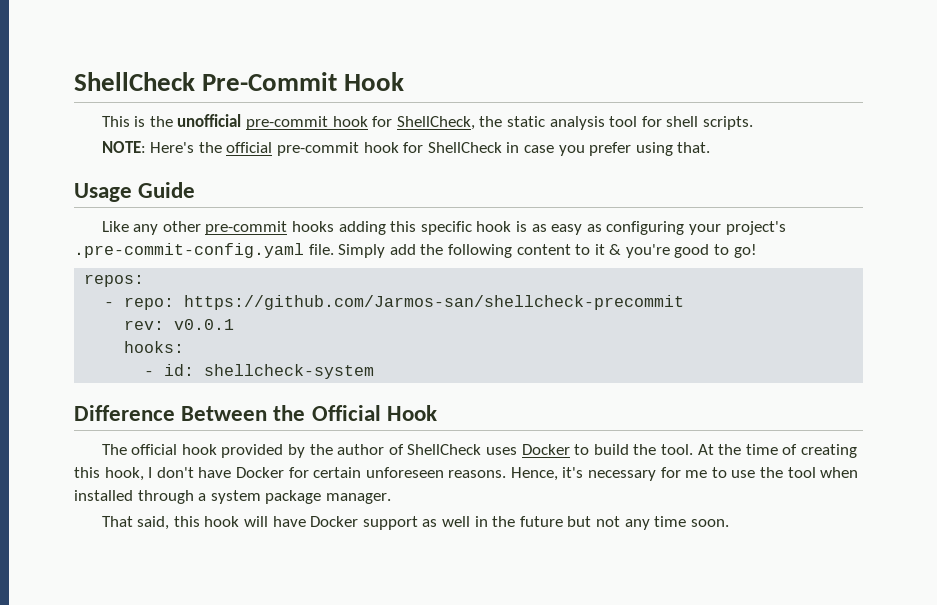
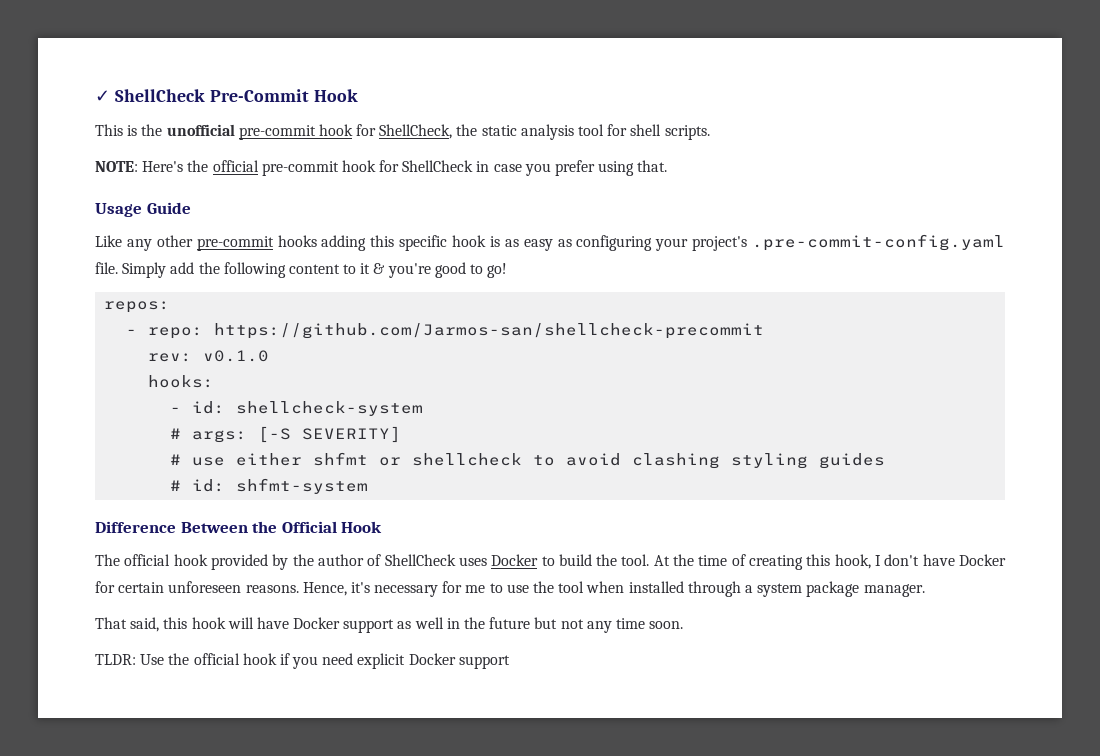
- ShellCheck Pre-Commit Hook
+ ✓ ShellCheck Pre-Commit Hook
- rev: v0.0.1
+ rev: v0.1.0
+ # args: [-S SEVERITY]
+ # use either shfmt or shellcheck to avoid clashing styling guides
+ # id: shfmt-system
+ TLDR: Use the official hook if you need explicit Docker support

